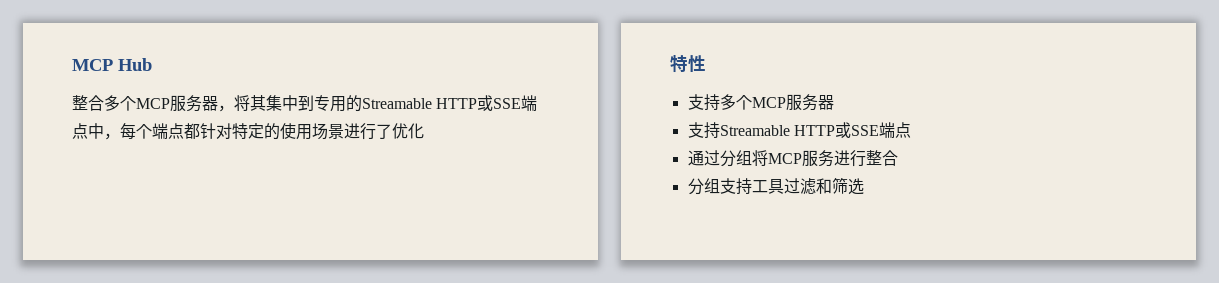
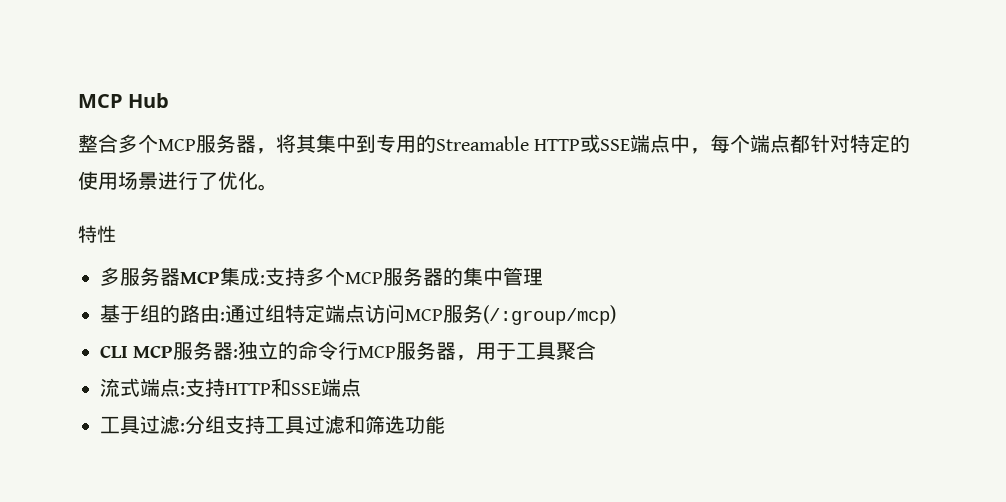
- 整合多个MCP服务器，将其集中到专用的Streamable HTTP或SSE端点中，每个端点都针对特定的使用场景进行了优化
+ 整合多个MCP服务器，将其集中到专用的Streamable HTTP或SSE端点中，每个端点都针对特定的使用场景进行了优化。
- 支持多个MCP服务器
- 支持Streamable HTTP或SSE端点
- 通过分组将MCP服务进行整合
- 分组支持工具过滤和筛选
+ 多服务器MCP集成:支持多个MCP服务器的集中管理
+ 基于组的路由:通过组特定端点访问MCP服务(/:group/mcp)
+ CLI MCP服务器:独立的命令行MCP服务器，用于工具聚合
+ 流式端点:支持HTTP和SSE端点
+ 工具过滤:分组支持工具过滤和筛选功能

